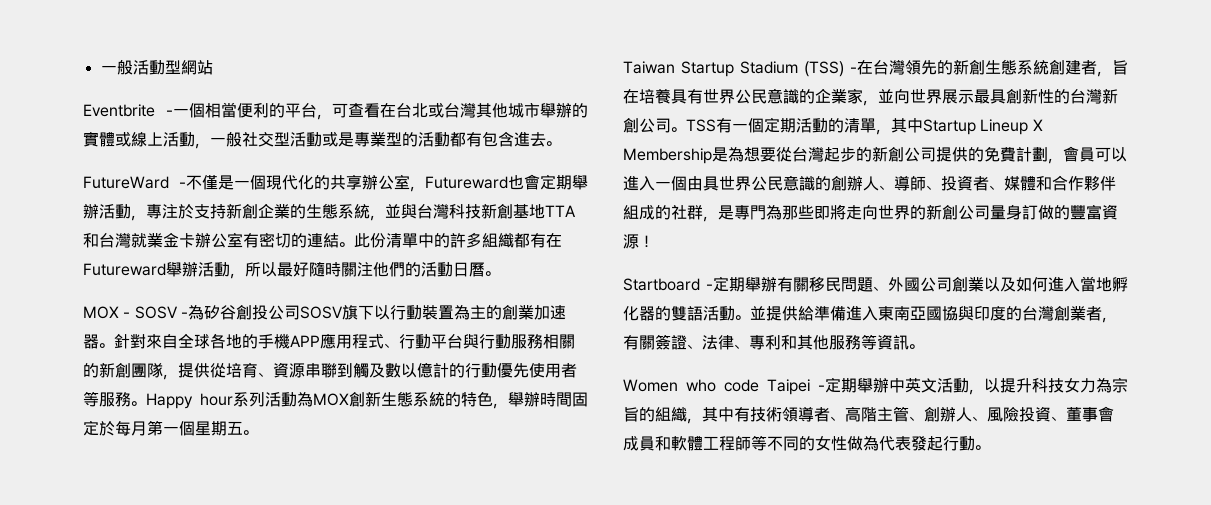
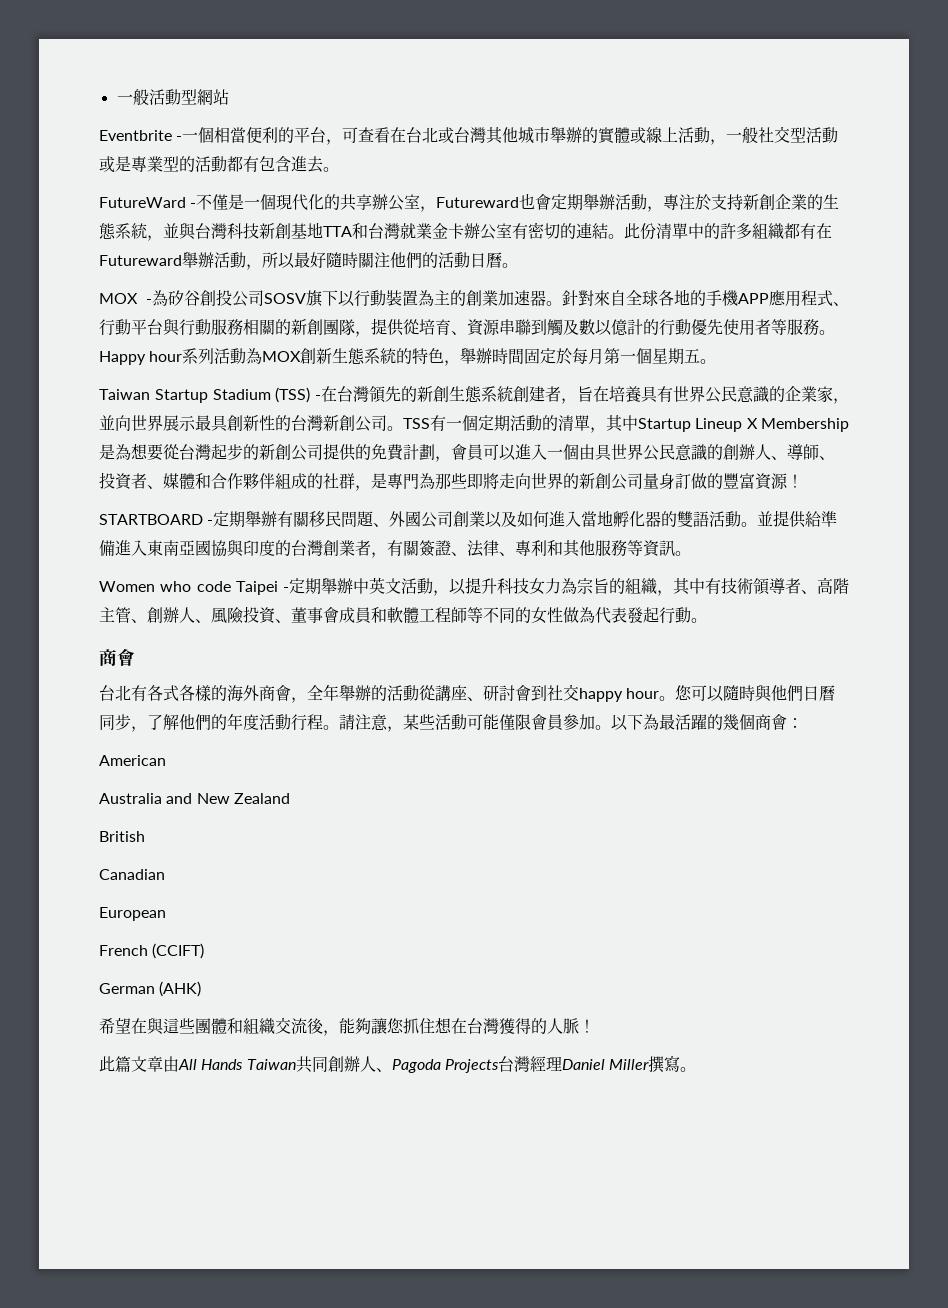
- MOX - SOSV -為矽谷創投公司SOSV旗下以行動裝置為主的創業加速器。
+ MOX -為矽谷創投公司SOSV旗下以行動裝置為主的創業加速器。
- Startboard -定期舉辦有關移民問題、外國公司創業以及如何進入當地孵化器的雙語活動。
+ STARTBOARD -定期舉辦有關移民問題、外國公司創業以及如何進入當地孵化器的雙語活動。
  Women who code Taipei -定期舉辦中英文活動，以提升科技女力為宗旨的組織，其中有技術領導者、高階主管、創辦人、風險投資、董事會成員和軟體工程師等不同的女性做為代表發起行動。
+ 商會
+ 台北有各式各樣的海外商會，全年舉辦的活動從講座、研討會到社交happy hour。您可以隨時與他們日曆同步，了解他們的年度活動行程。請注意，某些活動可能僅限會員參加。以下為最活躍的幾個商會：
+ American
+ Australia and New Zealand
+ British
+ Canadian
+ European
+ French (CCIFT)
+ German (AHK)
+ 希望在與這些團體和組織交流後，能夠讓您抓住想在台灣獲得的人脈！
+ 此篇文章由All Hands Taiwan共同創辦人、Pagoda Projects台灣經理Daniel Miller撰寫。

